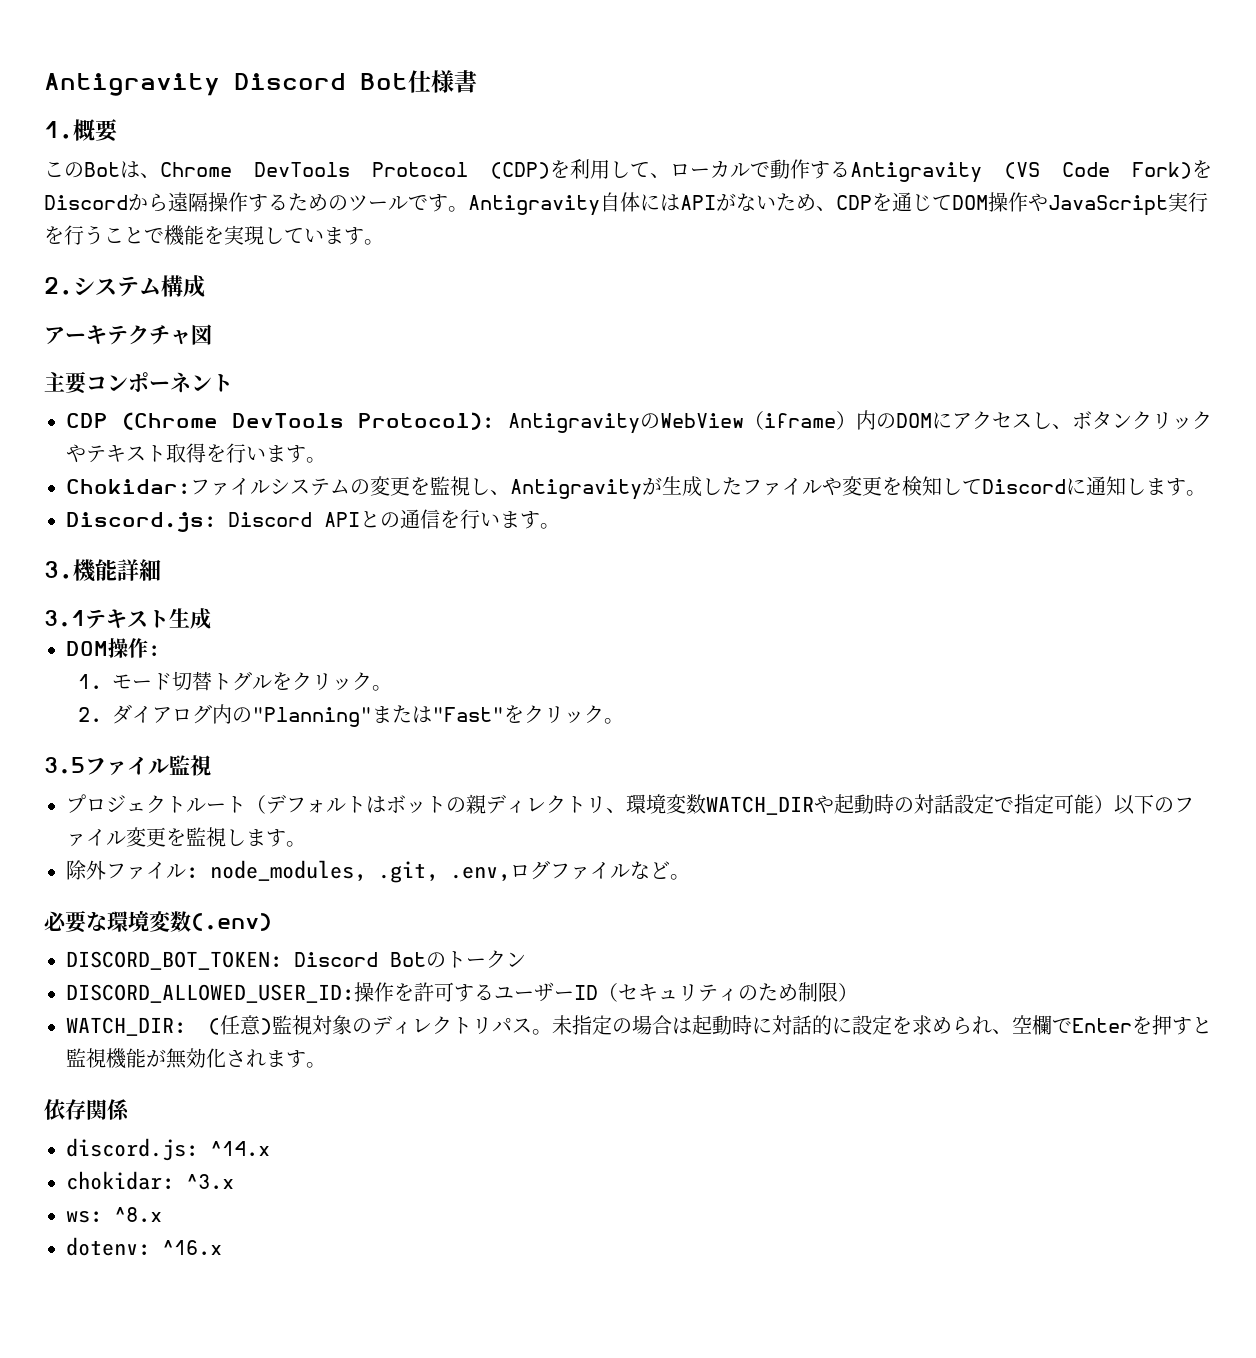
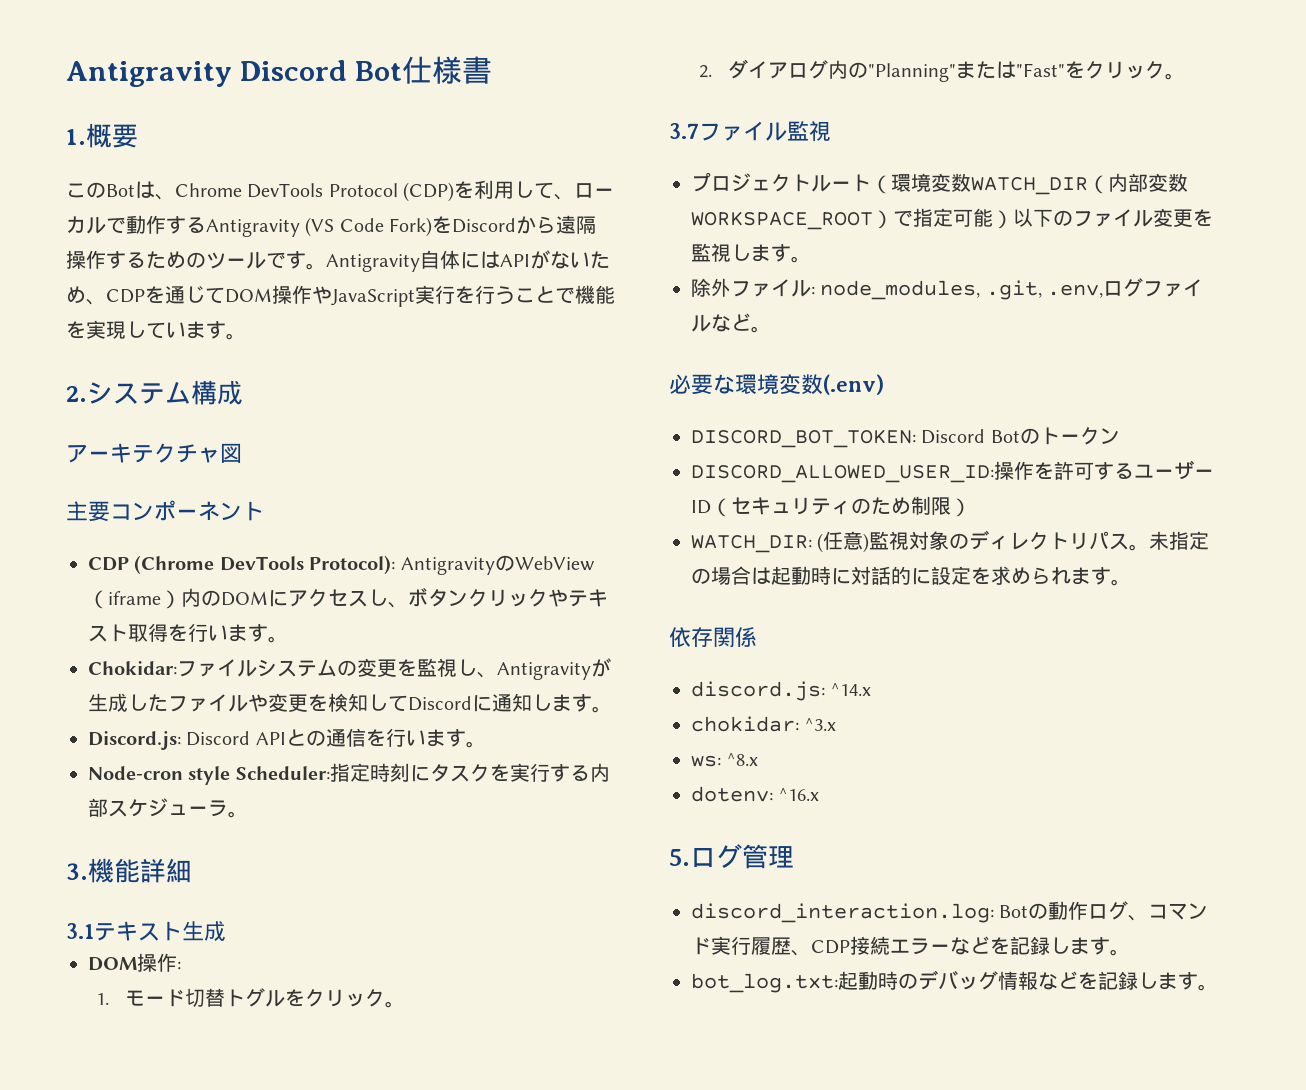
+ Node-cron style Scheduler:指定時刻にタスクを実行する内部スケジューラ。
- 3.5ファイル監視
+ 3.7ファイル監視
- プロジェクトルート（デフォルトはボットの親ディレクトリ、環境変数WATCH_DIRや起動時の対話設定で指定可能）以下のファイル変更を監視します。
+ プロジェクトルート（環境変数WATCH_DIR（内部変数WORKSPACE_ROOT）で指定可能）以下のファイル変更を監視します。
- 未指定の場合は起動時に対話的に設定を求められ、空欄でEnterを押すと監視機能が無効化されます。
+ 未指定の場合は起動時に対話的に設定を求められます。
+ 5.ログ管理
+ discord_interaction.log: Botの動作ログ、コマンド実行履歴、CDP接続エラーなどを記録します。
+ bot_log.txt:起動時のデバッグ情報などを記録します。

